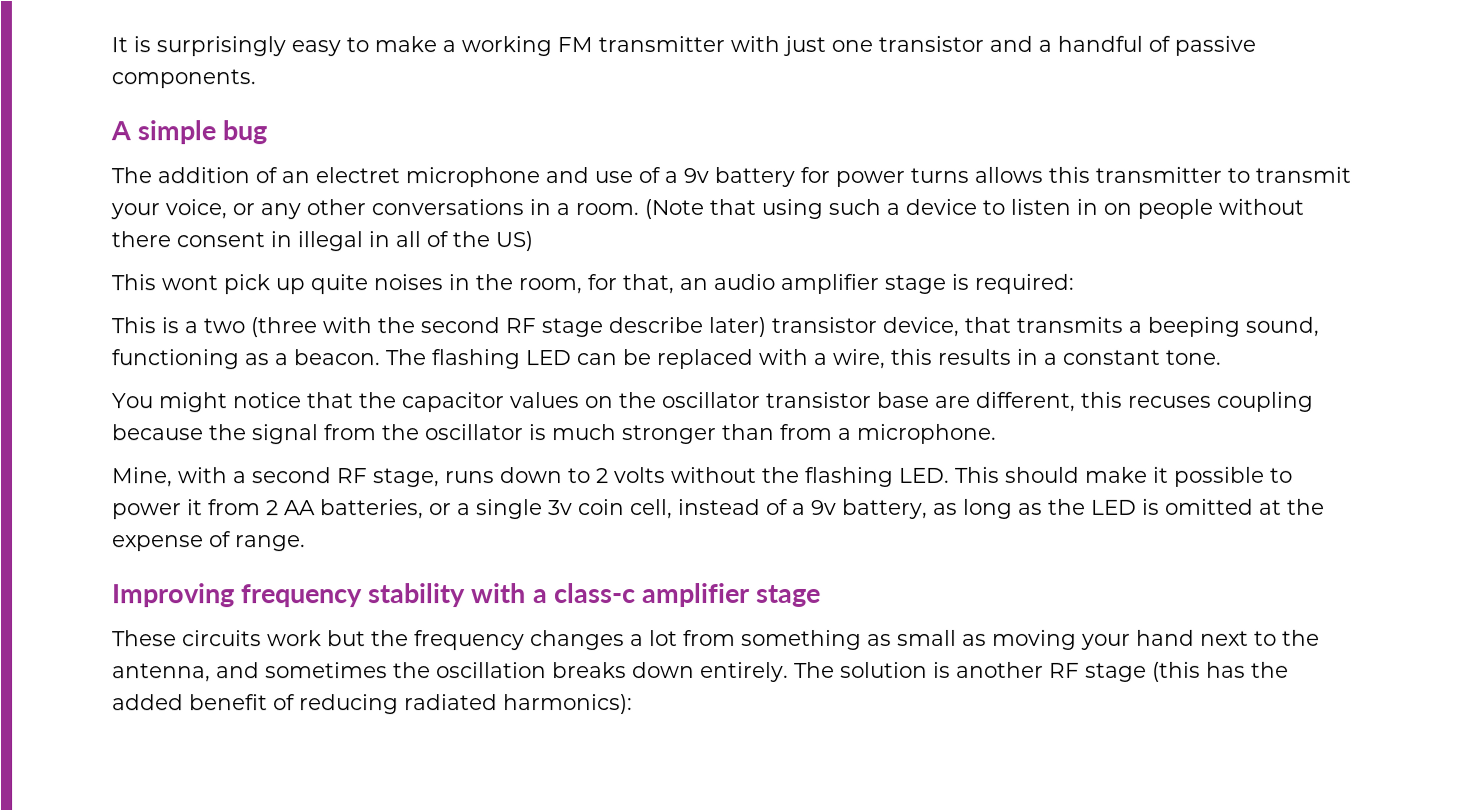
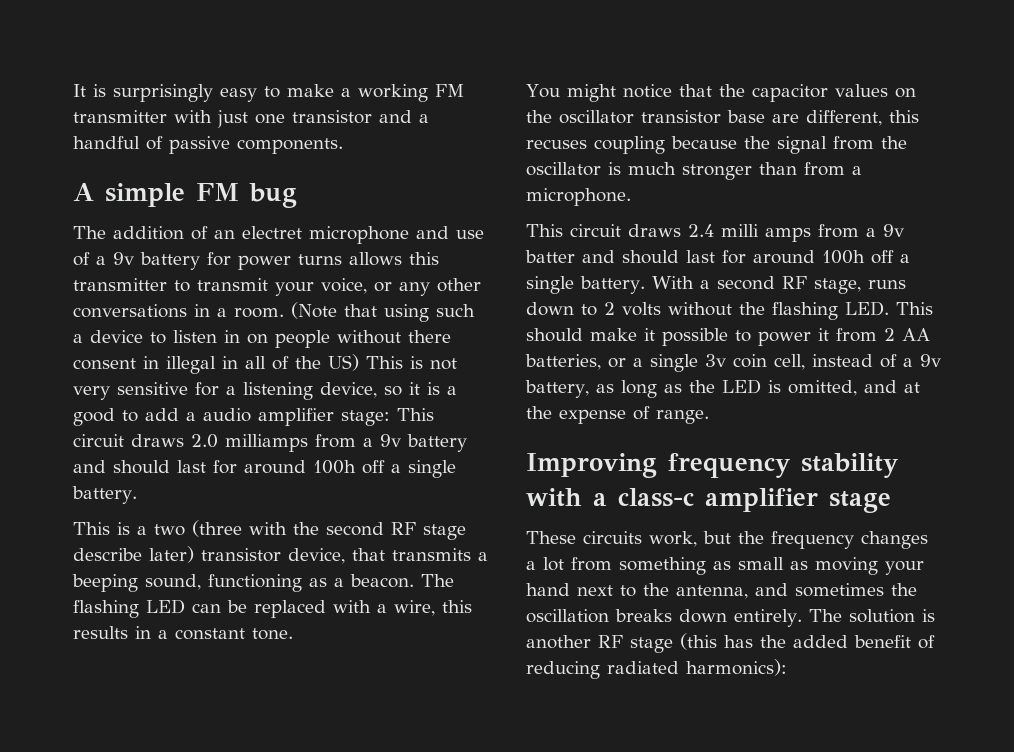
- A simple bug
+ A simple FM bug
- (Note that using such a device to listen in on people without there consent in illegal in all of the US)
- This wont pick up quite noises in the room, for that, an audio amplifier stage is required:
+ (Note that using such a device to listen in on people without there consent in illegal in all of the US) This is not very sensitive for a listening device, so it is a good to add a audio amplifier stage: This circuit draws 2.0 milliamps from a 9v battery and should last for around 100h off a single battery.
- Mine, with a second RF stage, runs down to 2 volts without the flashing LED. This should make it possible to power it from 2 AA batteries, or a single 3v coin cell, instead of a 9v battery, as long as the LED is omitted at the expense of range.
+ This circuit draws 2.4 milli amps from a 9v batter and should last for around 100h off a single battery. With a second RF stage, runs down to 2 volts without the flashing LED. This should make it possible to power it from 2 AA batteries, or a single 3v coin cell, instead of a 9v battery, as long as the LED is omitted, and at the expense of range.
- These circuits work but the frequency changes a lot from something as small as moving your hand next to the antenna, and sometimes the oscillation breaks down entirely.
+ These circuits work, but the frequency changes a lot from something as small as moving your hand next to the antenna, and sometimes the oscillation breaks down entirely.

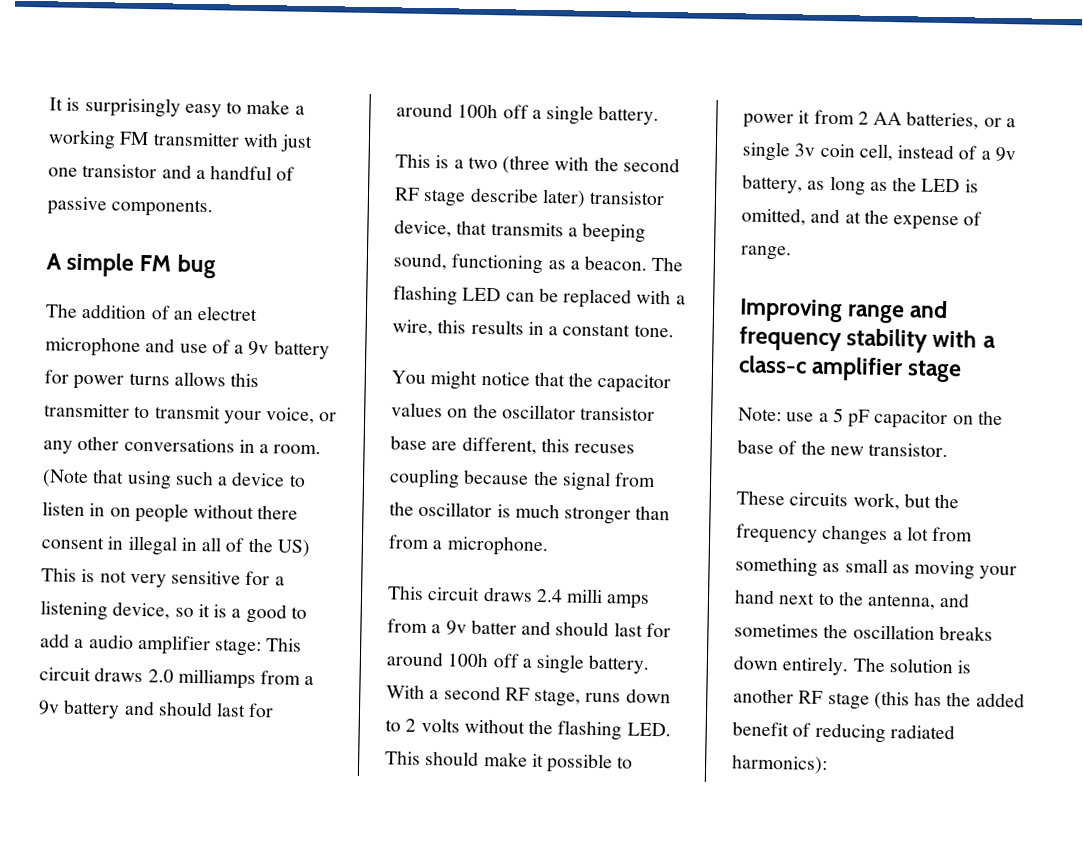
- Improving frequency stability with a class-c amplifier stage
+ Improving range and frequency stability with a class-c amplifier stage
+ Note: use a 5 pF capacitor on the base of the new transistor.

